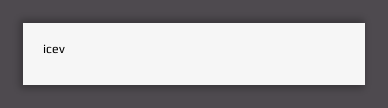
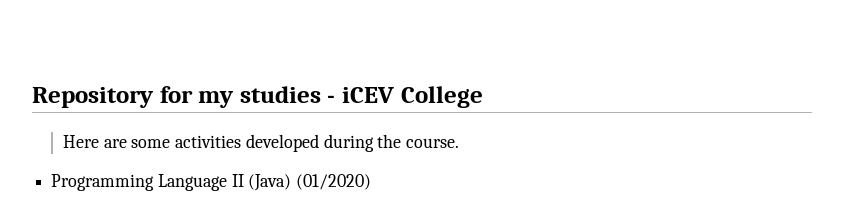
- icev
+ Repository for my studies - iCEV College
+ Here are some activities developed during the course.
+ Programming Language II (Java) (01/2020)

